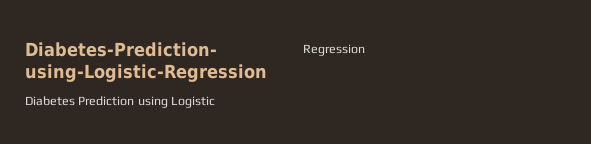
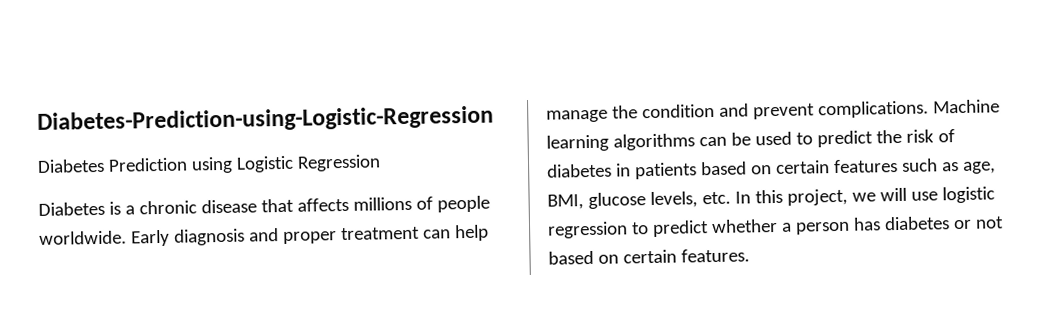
+ Diabetes is a chronic disease that affects millions of people worldwide. Early diagnosis and proper treatment can help manage the condition and prevent complications. Machine learning algorithms can be used to predict the risk of diabetes in patients based on certain features such as age, BMI, glucose levels, etc. In this project, we will use logistic regression to predict whether a person has diabetes or not based on certain features.

